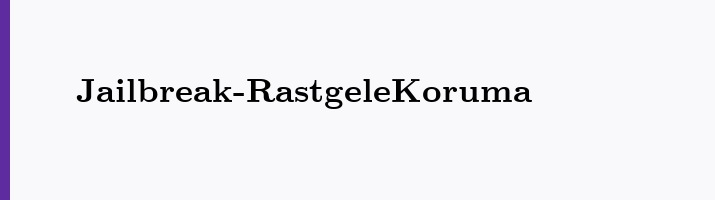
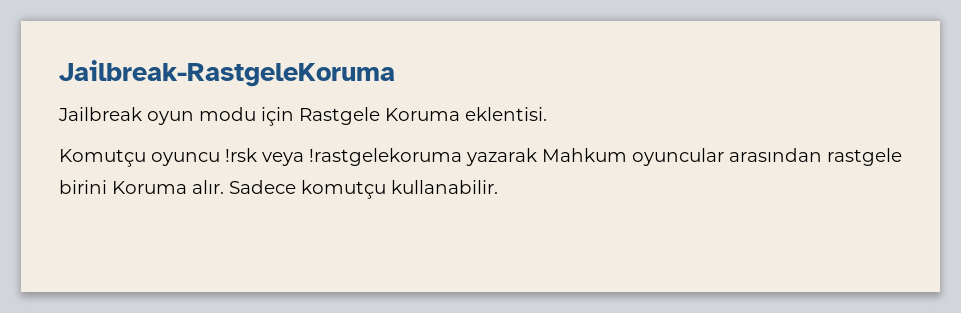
+ Jailbreak oyun modu için Rastgele Koruma eklentisi.
+ Komutçu oyuncu !rsk veya !rastgelekoruma yazarak Mahkum oyuncular arasından rastgele birini Koruma alır. Sadece komutçu kullanabilir.

